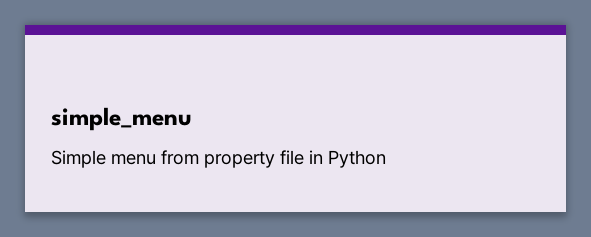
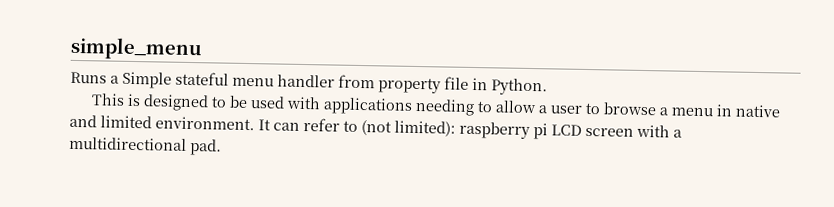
- Simple menu from property file in Python
+ Runs a Simple stateful menu handler from property file in Python.
+ This is designed to be used with applications needing to allow a user to browse a menu in native and limited environment. It can refer to (not limited): raspberry pi LCD screen with a multidirectional pad.

